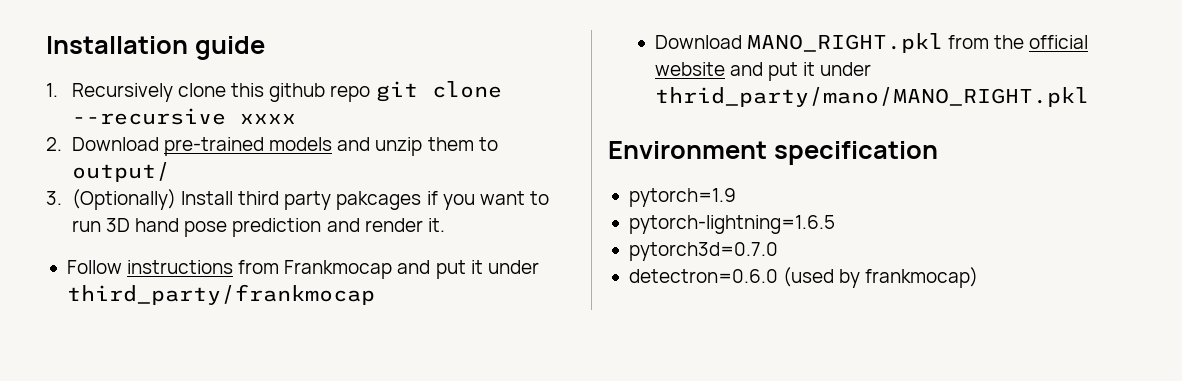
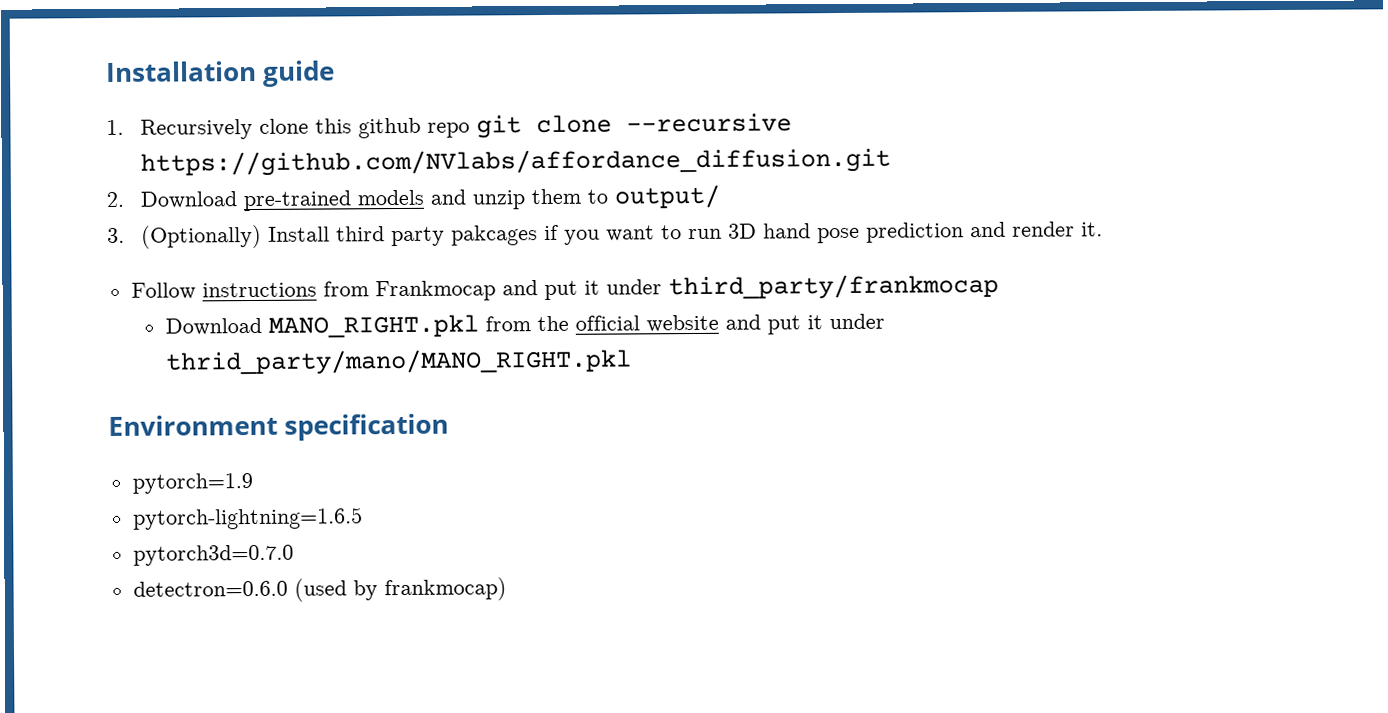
- 1. Recursively clone this github repo git clone --recursive xxxx
+ 1. Recursively clone this github repo git clone --recursive https://github.com/NVlabs/affordance_diffusion.git

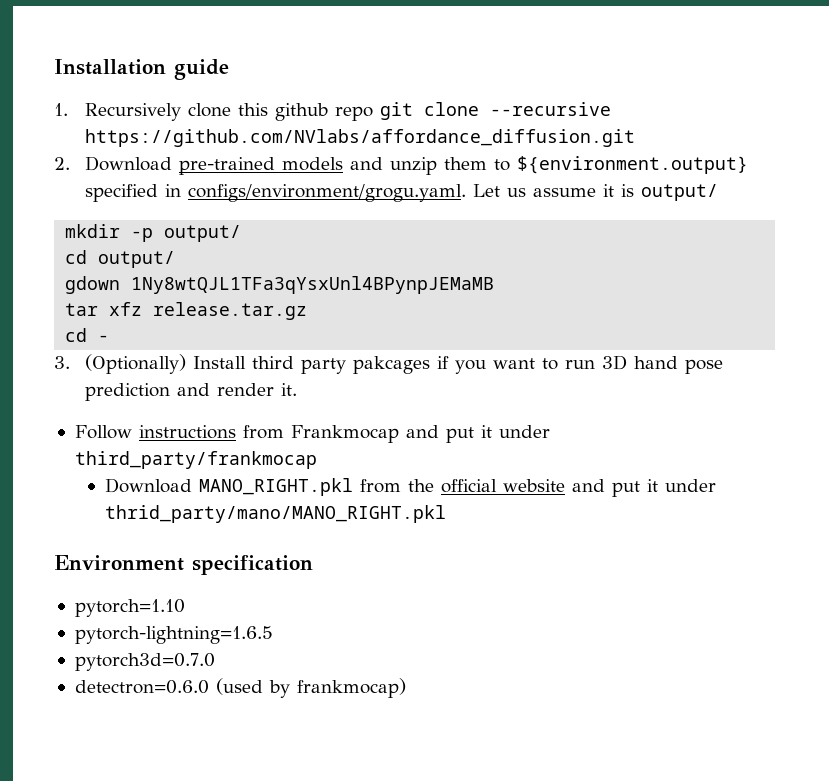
- 2. Download pre-trained models and unzip them to output/
+ 2. Download pre-trained models and unzip them to ${environment.output} specified in configs/environment/grogu.yaml. Let us assume it is output/
+ mkdir -p output/
+ cd output/
+ gdown 1Ny8wtQJL1TFa3qYsxUnl4BPynpJEMaMB
+ tar xfz release.tar.gz
+ cd -
- pytorch=1.9
+ pytorch=1.10

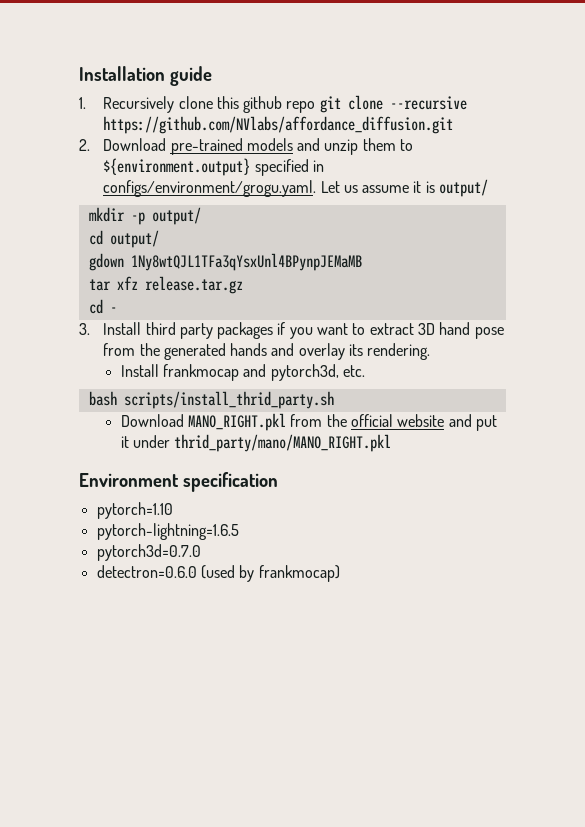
- 3. (Optionally) Install third party pakcages if you want to run 3D hand pose prediction and render it.
- Follow instructions from Frankmocap and put it under third_party/frankmocap
+ 3. Install third party packages if you want to extract 3D hand pose from the generated hands and overlay its rendering.
+ Install frankmocap and pytorch3d, etc.
+ bash scripts/install_thrid_party.sh

